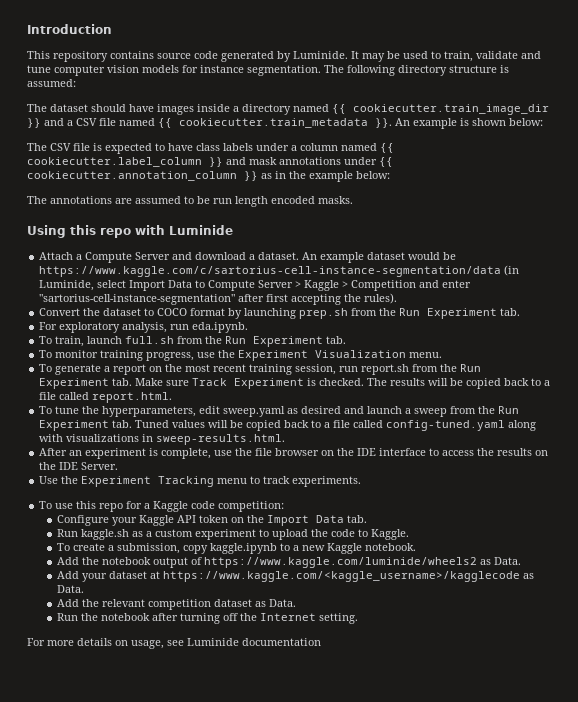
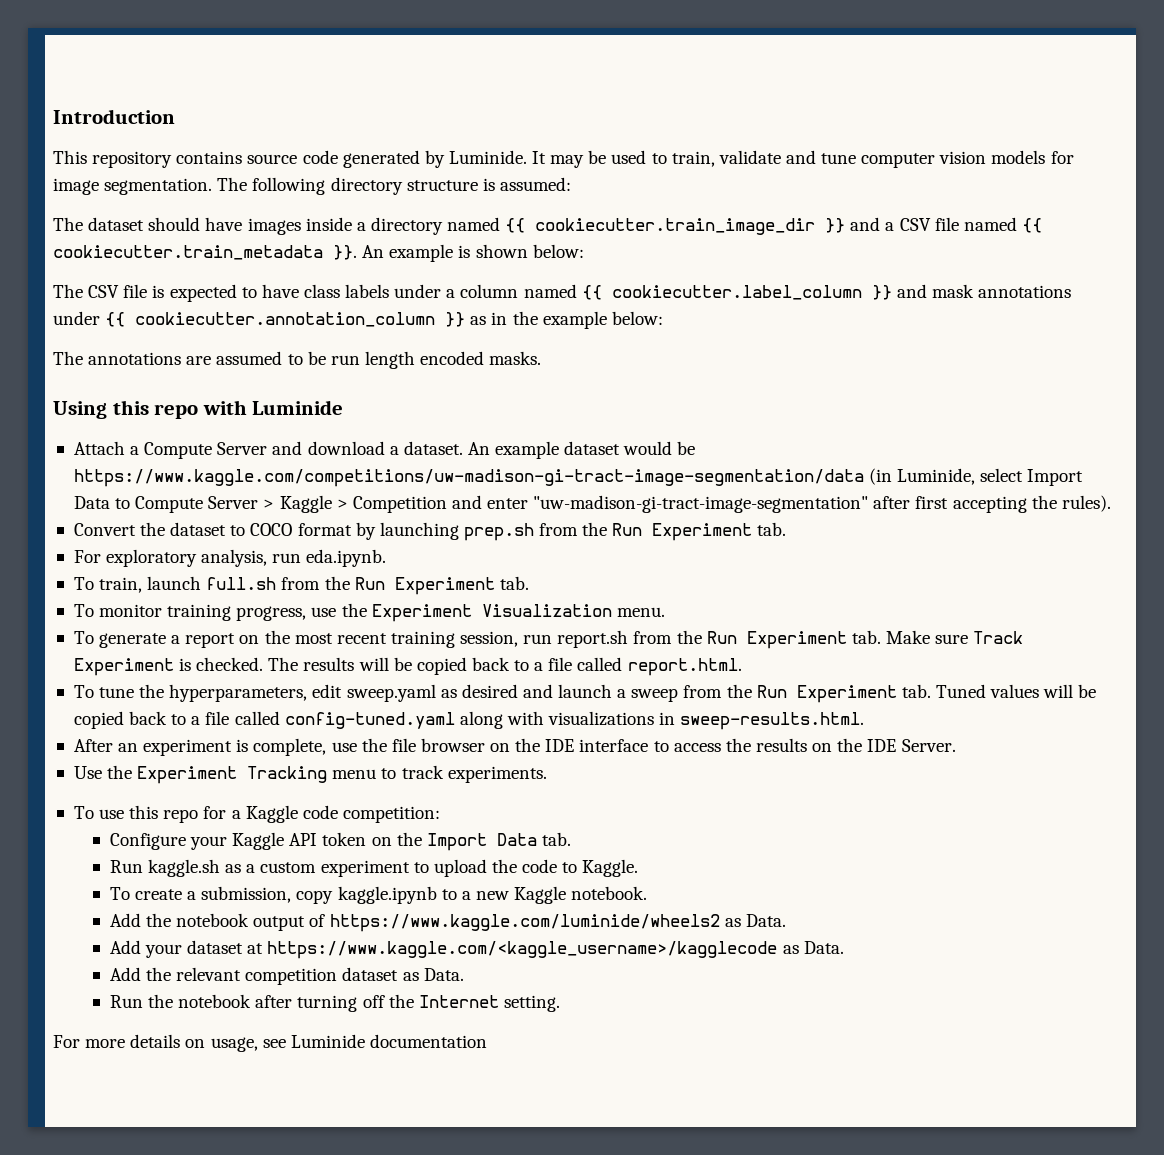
- It may be used to train, validate and tune computer vision models for instance segmentation.
+ It may be used to train, validate and tune computer vision models for image segmentation.
- An example dataset would be https://www.kaggle.com/c/sartorius-cell-instance-segmentation/data (in Luminide, select Import Data to Compute Server > Kaggle > Competition and enter "sartorius-cell-instance-segmentation" after first accepting the rules).
+ An example dataset would be https://www.kaggle.com/competitions/uw-madison-gi-tract-image-segmentation/data (in Luminide, select Import Data to Compute Server > Kaggle > Competition and enter "uw-madison-gi-tract-image-segmentation" after first accepting the rules).

